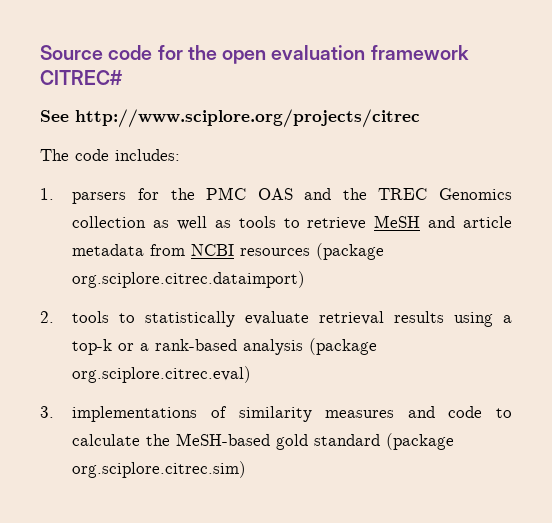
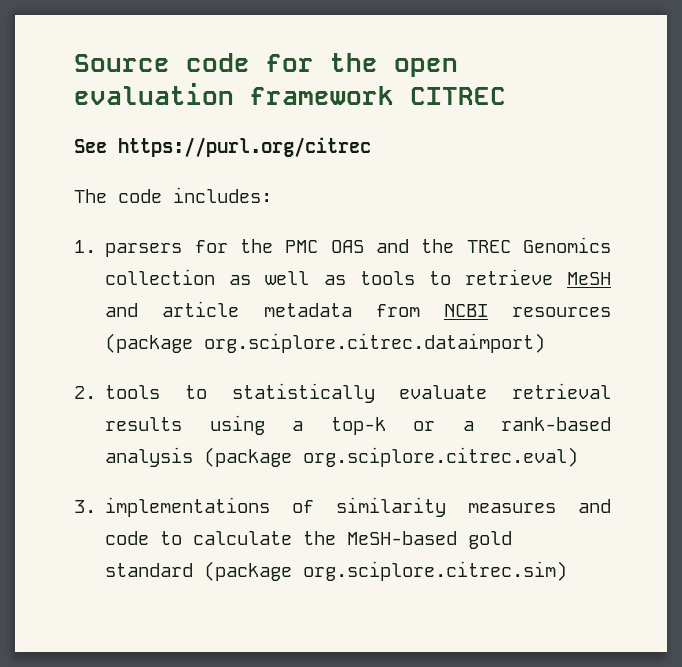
- Source code for the open evaluation framework CITREC#
+ Source code for the open evaluation framework CITREC
- See http://www.sciplore.org/projects/citrec
+ See https://purl.org/citrec

